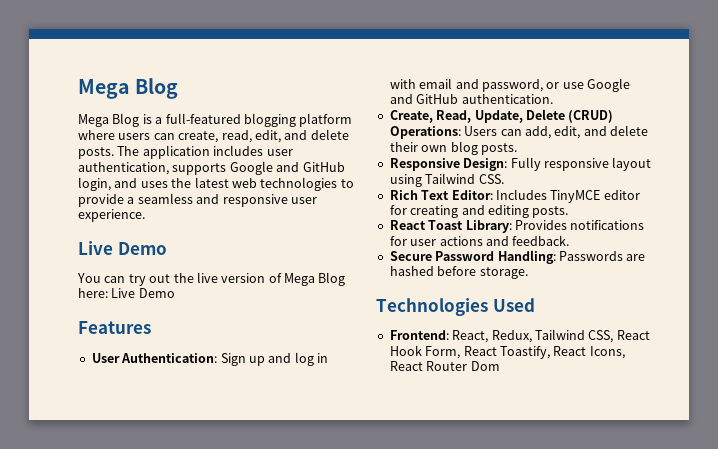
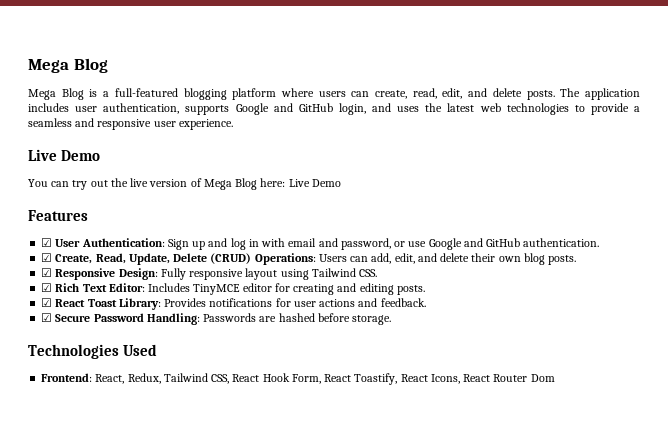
- User Authentication: Sign up and log in with email and password, or use Google and GitHub authentication.
+ ☑ User Authentication: Sign up and log in with email and password, or use Google and GitHub authentication.
- Create, Read, Update, Delete (CRUD) Operations: Users can add, edit, and delete their own blog posts.
+ ☑ Create, Read, Update, Delete (CRUD) Operations: Users can add, edit, and delete their own blog posts.
- Responsive Design: Fully responsive layout using Tailwind CSS.
+ ☑ Responsive Design: Fully responsive layout using Tailwind CSS.
- Rich Text Editor: Includes TinyMCE editor for creating and editing posts.
+ ☑ Rich Text Editor: Includes TinyMCE editor for creating and editing posts.
- React Toast Library: Provides notifications for user actions and feedback.
+ ☑ React Toast Library: Provides notifications for user actions and feedback.
- Secure Password Handling: Passwords are hashed before storage.
+ ☑ Secure Password Handling: Passwords are hashed before storage.

